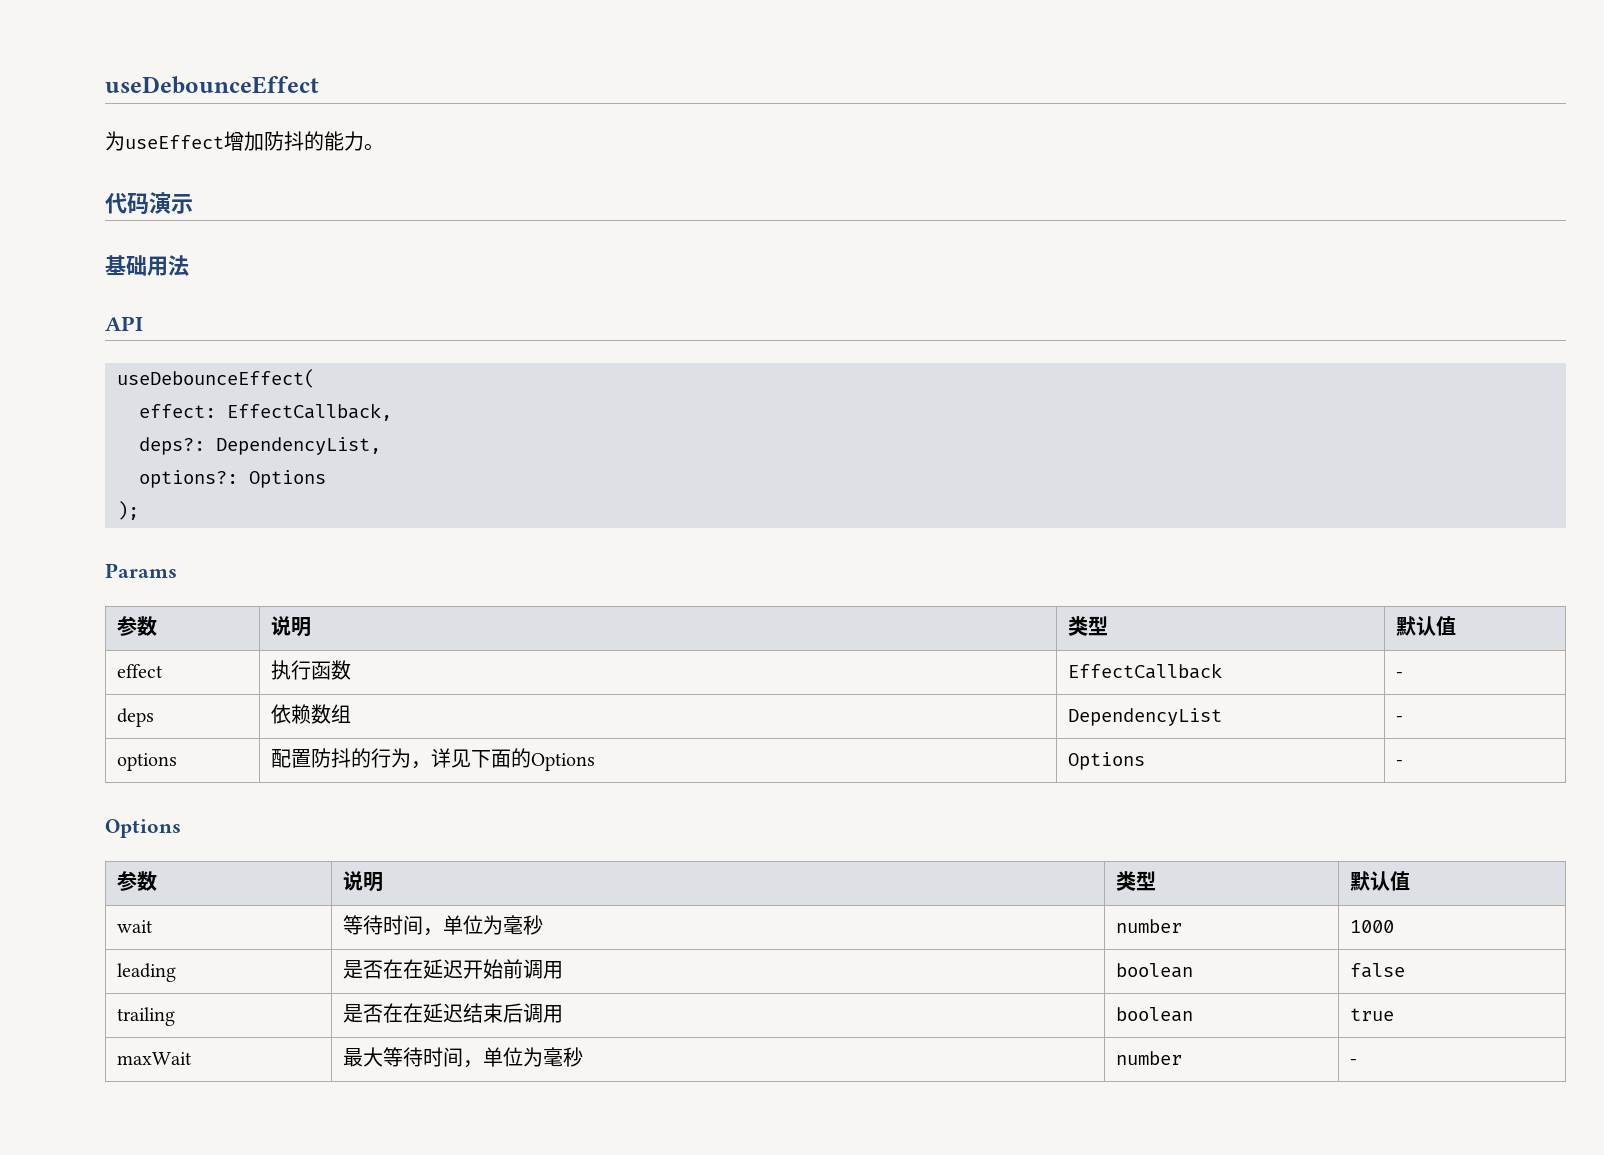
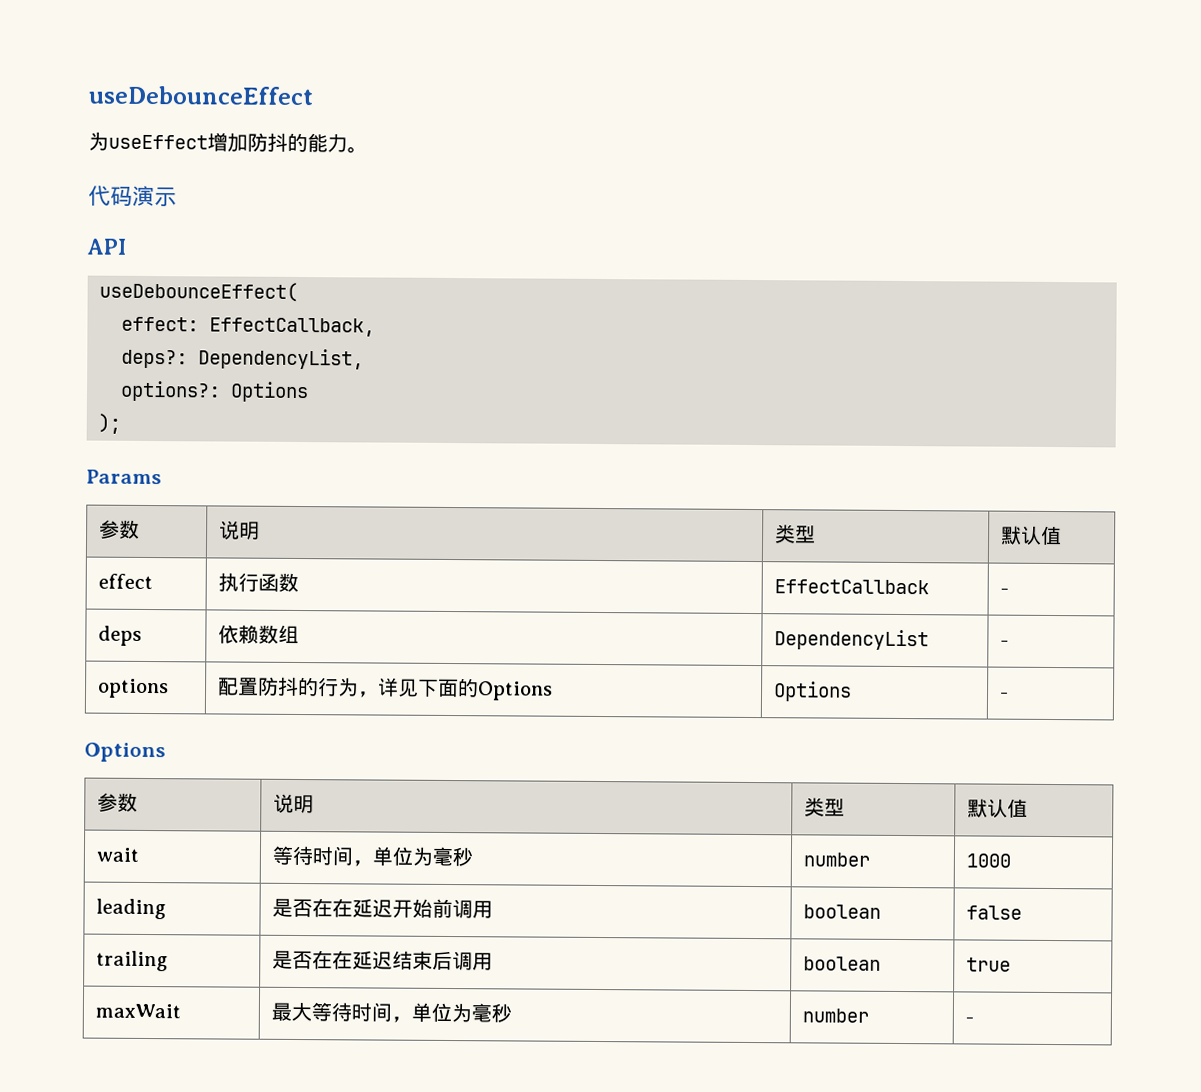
- 基础用法

